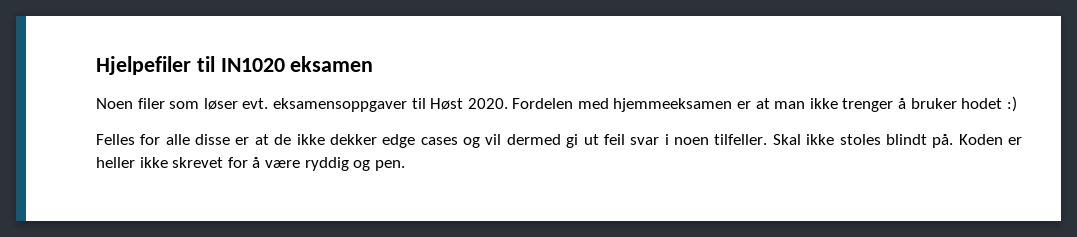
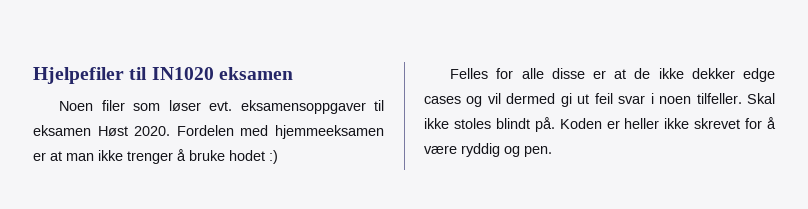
- Noen filer som løser evt. eksamensoppgaver til Høst 2020.
+ Noen filer som løser evt. eksamensoppgaver til eksamen Høst 2020.
- Fordelen med hjemmeeksamen er at man ikke trenger å bruker hodet :)
+ Fordelen med hjemmeeksamen er at man ikke trenger å bruke hodet :)

